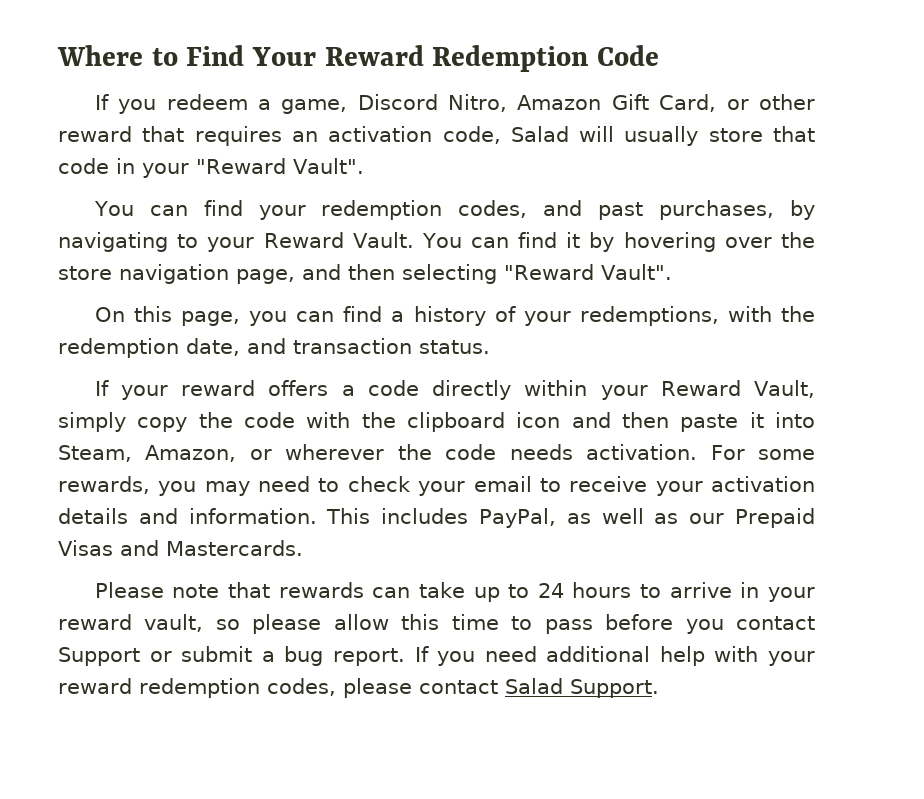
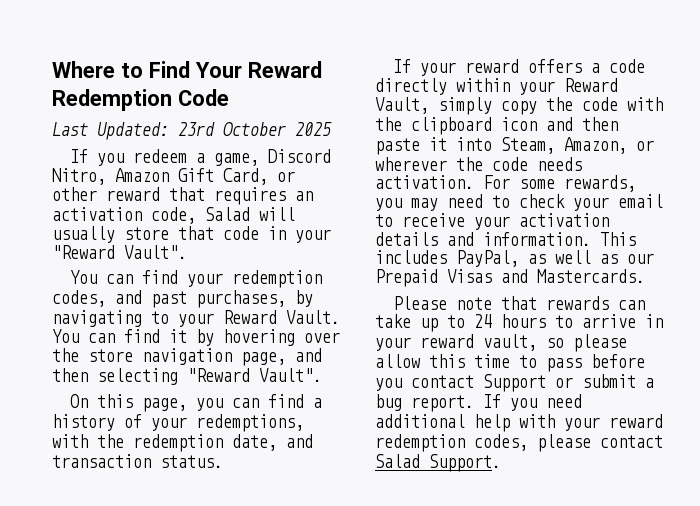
+ Last Updated: 23rd October 2025

